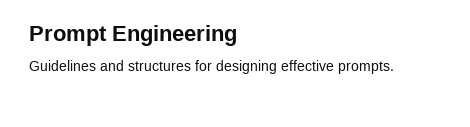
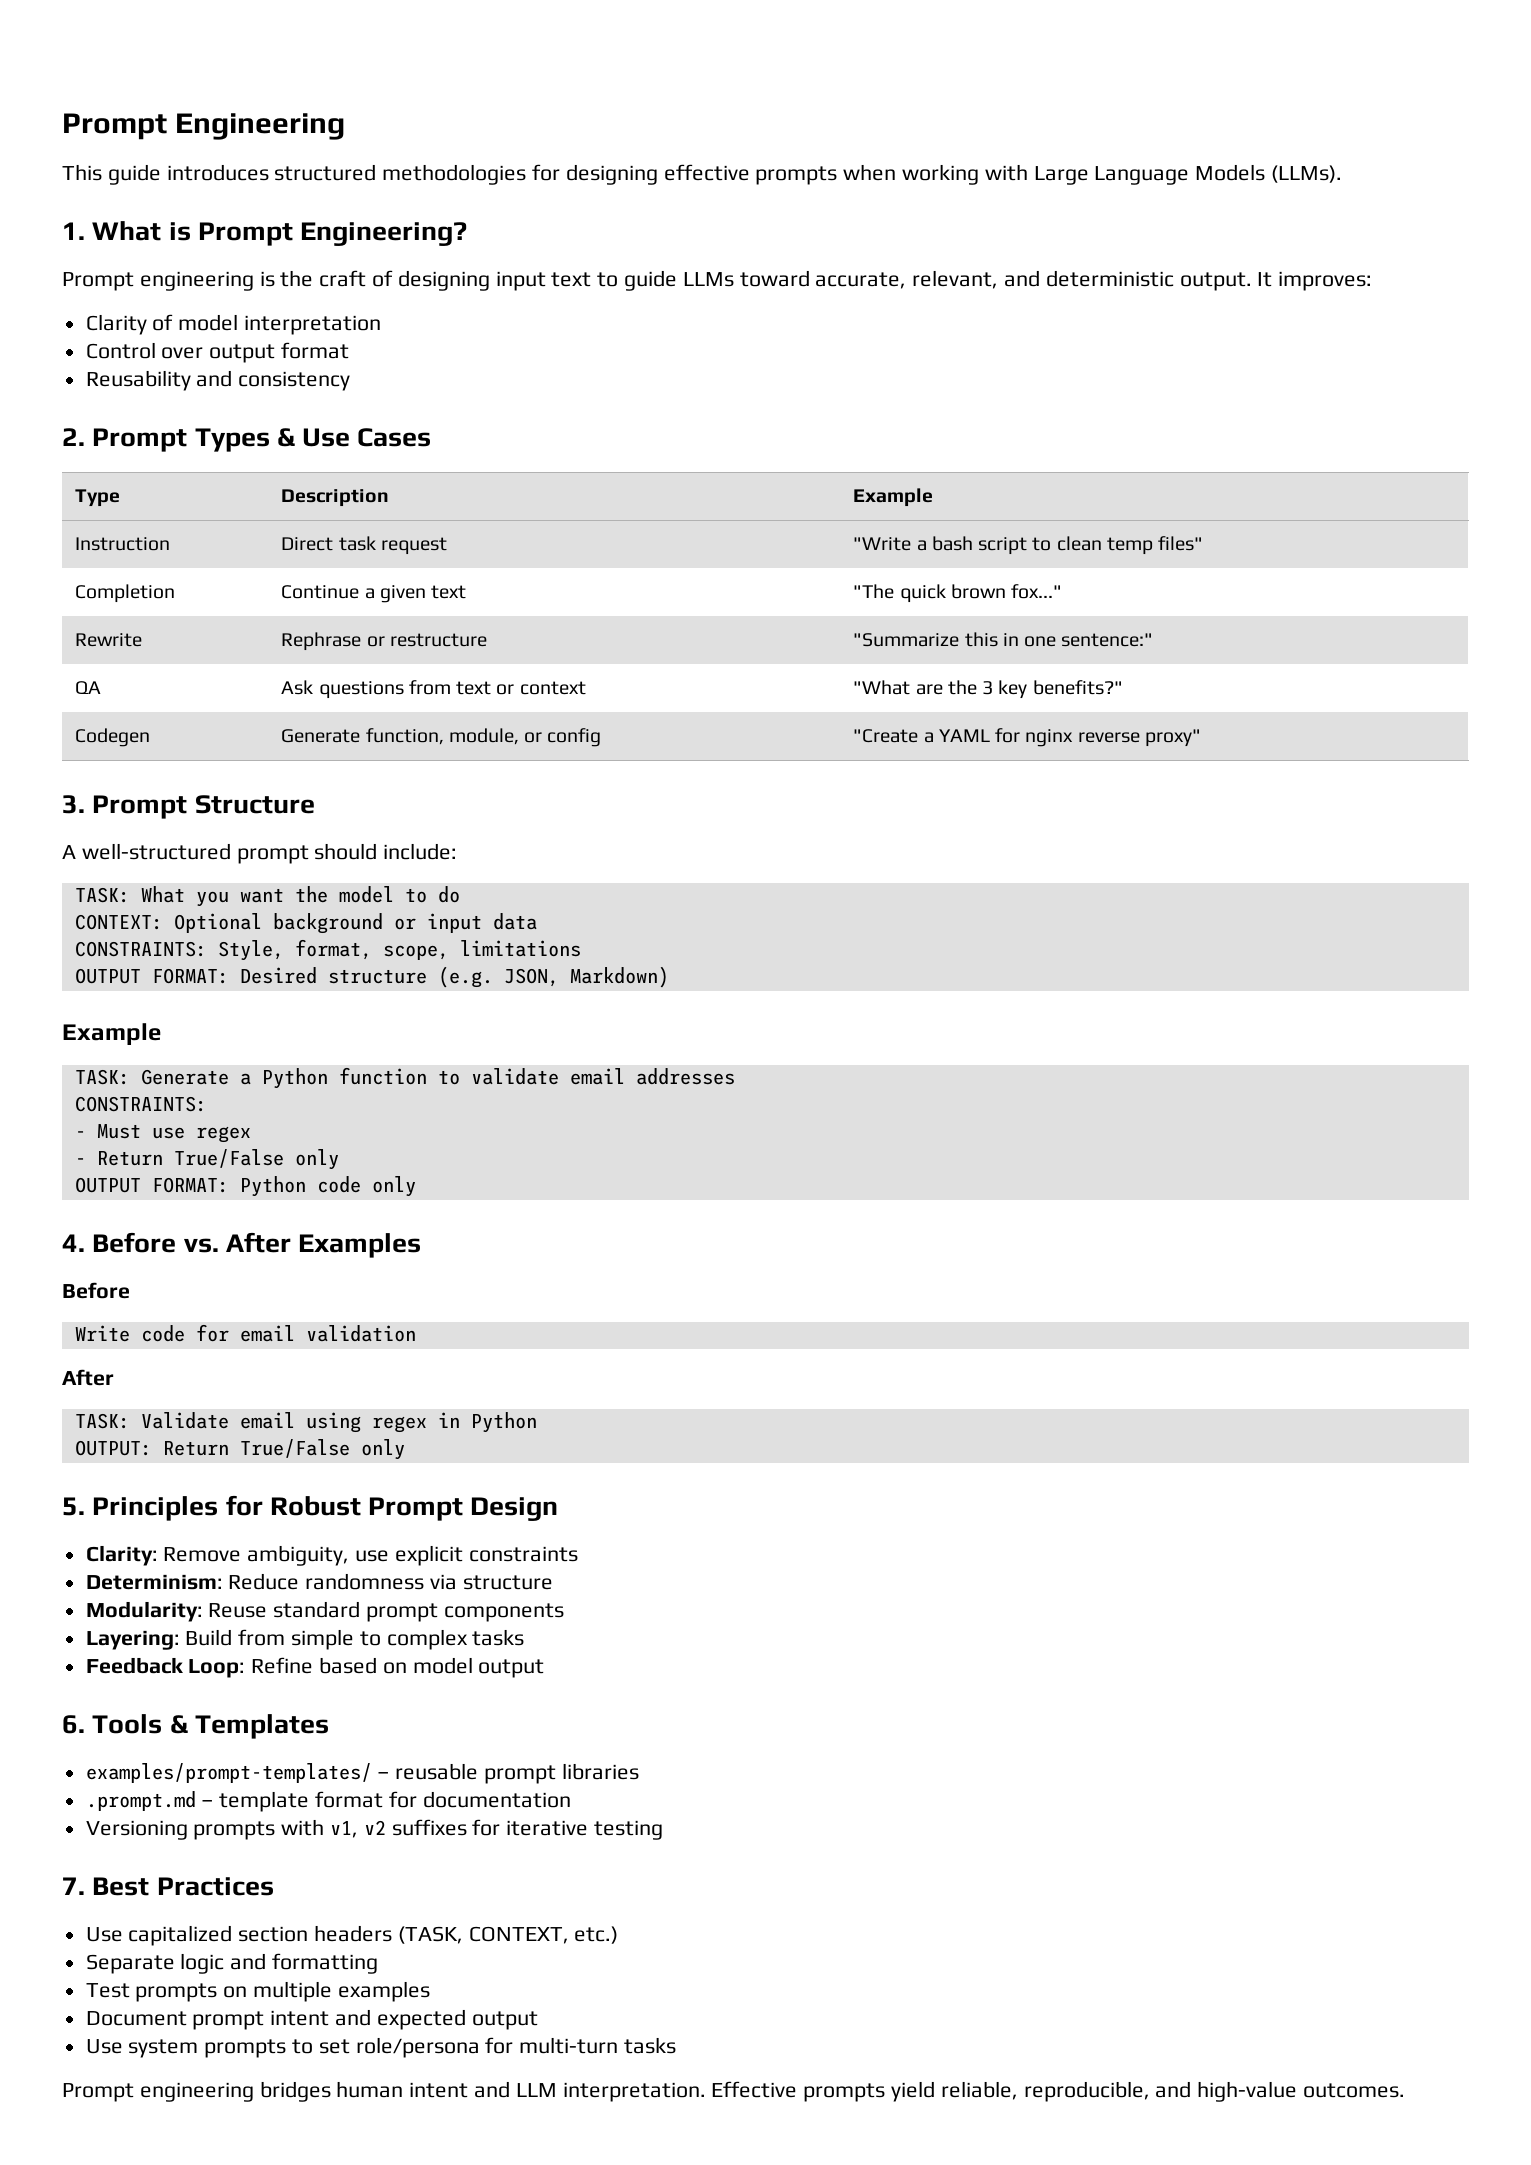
- Guidelines and structures for designing effective prompts.
+ This guide introduces structured methodologies for designing effective prompts when working with Large Language Models (LLMs).
+ 1. What is Prompt Engineering?
+ Prompt engineering is the craft of designing input text to guide LLMs toward accurate, relevant, and deterministic output. It improves:
+ Clarity of model interpretation
+ Control over output format
+ Reusability and consistency
+ 2. Prompt Types & Use Cases
+ Type | Description | Example
+ Instruction | Direct task request | "Write a bash script to clean temp files"
+ Completion | Continue a given text | "The quick brown fox..."
+ Rewrite | Rephrase or restructure | "Summarize this in one sentence:"
+ QA | Ask questions from text or context | "What are the 3 key benefits?"
+ Codegen | Generate function, module, or config | "Create a YAML for nginx reverse proxy"
+ 3. Prompt Structure
+ A well-structured prompt should include:
+ TASK: What you want the model to do
+ CONTEXT: Optional background or input data
+ CONSTRAINTS: Style, format, scope, limitations
+ OUTPUT FORMAT: Desired structure (e.g. JSON, Markdown)
+ Example
+ TASK: Generate a Python function to validate email addresses
+ CONSTRAINTS:
+ - Must use regex
+ - Return True/False only
+ OUTPUT FORMAT: Python code only
+ 4. Before vs. After Examples
+ Before
+ Write code for email validation
+ After
+ TASK: Validate email using regex in Python
+ OUTPUT: Return True/False only
+ 5. Principles for Robust Prompt Design
+ Clarity: Remove ambiguity, use explicit constraints
+ Determinism: Reduce randomness via structure
+ Modularity: Reuse standard prompt components
+ Layering: Build from simple to complex tasks
+ Feedback Loop: Refine based on model output
+ 6. Tools & Templates
+ examples/prompt-templates/ – reusable prompt libraries
+ .prompt.md – template format for documentation
+ Versioning prompts with v1, v2 suffixes for iterative testing
+ 7. Best Practices
+ Use capitalized section headers (TASK, CONTEXT, etc.)
+ Separate logic and formatting
+ Test prompts on multiple examples
+ Document prompt intent and expected output
+ Use system prompts to set role/persona for multi-turn tasks
+ Prompt engineering bridges human intent and LLM interpretation. Effective prompts yield reliable, reproducible, and high-value outcomes.

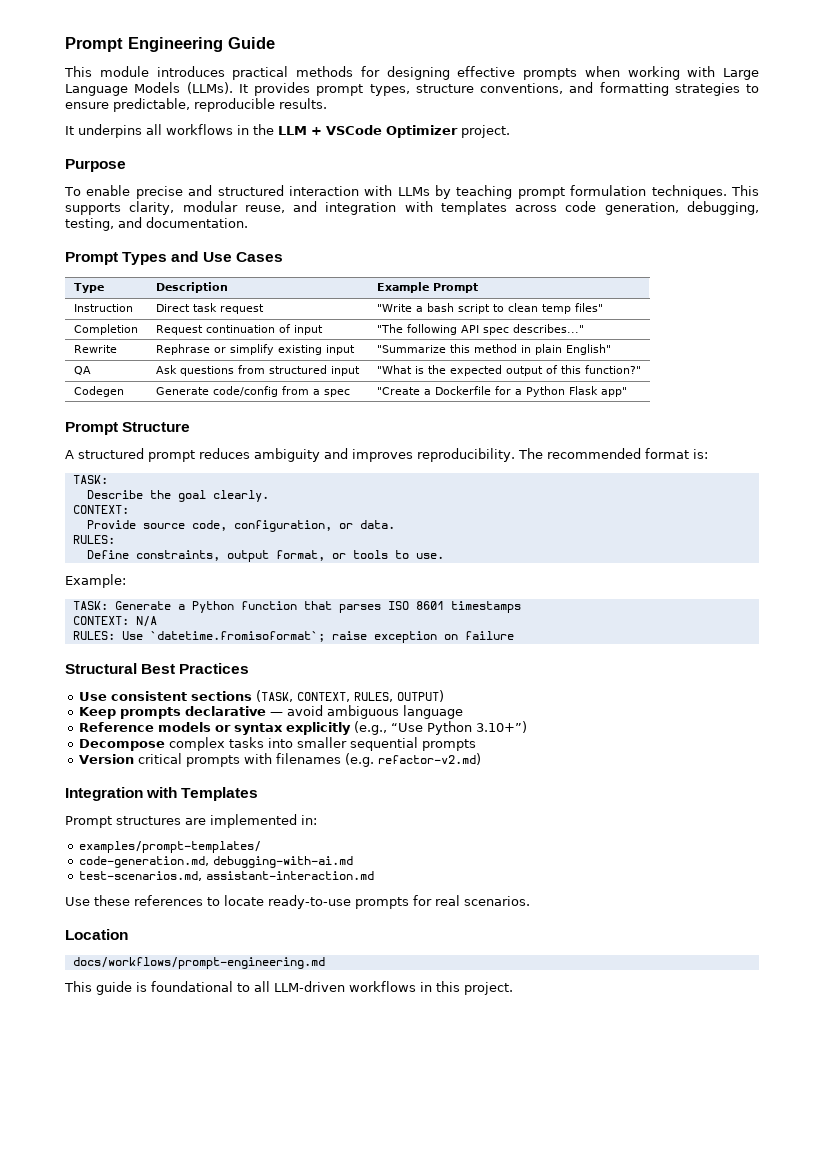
- Prompt Engineering
- This guide introduces structured methodologies for designing effective prompts when working with Large Language Models (LLMs).
- 1. What is Prompt Engineering?
- Prompt engineering is the craft of designing input text to guide LLMs toward accurate, relevant, and deterministic output. It improves:
- Clarity of model interpretation
- Control over output format
- Reusability and consistency
- 2. Prompt Types & Use Cases
+ Prompt Engineering Guide
+ This module introduces practical methods for designing effective prompts when working with Large Language Models (LLMs). It provides prompt types, structure conventions, and formatting strategies to ensure predictable, reproducible results.
+ It underpins all workflows in the LLM + VSCode Optimizer project.
+ Purpose
+ To enable precise and structured interaction with LLMs by teaching prompt formulation techniques. This supports clarity, modular reuse, and integration with templates across code generation, debugging, testing, and documentation.
+ Prompt Types and Use Cases
- Type | Description | Example
+ Type | Description | Example Prompt
- Completion | Continue a given text | "The quick brown fox..."
+ Completion | Request continuation of input | "The following API spec describes..."
- Rewrite | Rephrase or restructure | "Summarize this in one sentence:"
+ Rewrite | Rephrase or simplify existing input | "Summarize this method in plain English"
- QA | Ask questions from text or context | "What are the 3 key benefits?"
- Codegen | Generate function, module, or config | "Create a YAML for nginx reverse proxy"
- 3. Prompt Structure
- A well-structured prompt should include:
- TASK: What you want the model to do
- CONTEXT: Optional background or input data
- CONSTRAINTS: Style, format, scope, limitations
- OUTPUT FORMAT: Desired structure (e.g. JSON, Markdown)
- Example
+ QA | Ask questions from structured input | "What is the expected output of this function?"
+ Codegen | Generate code/config from a spec | "Create a Dockerfile for a Python Flask app"
+ Prompt Structure
+ A structured prompt reduces ambiguity and improves reproducibility. The recommended format is:
+ TASK:
+ Describe the goal clearly.
+ CONTEXT:
+ Provide source code, configuration, or data.
+ RULES:
+ Define constraints, output format, or tools to use.
+ Example:
- TASK: Generate a Python function to validate email addresses
- CONSTRAINTS:
- - Must use regex
- - Return True/False only
- OUTPUT FORMAT: Python code only
- 4. Before vs. After Examples
- Before
- Write code for email validation
- After
- TASK: Validate email using regex in Python
- OUTPUT: Return True/False only
- 5. Principles for Robust Prompt Design
- Clarity: Remove ambiguity, use explicit constraints
- Determinism: Reduce randomness via structure
- Modularity: Reuse standard prompt components
- Layering: Build from simple to complex tasks
- Feedback Loop: Refine based on model output
- 6. Tools & Templates
- examples/prompt-templates/ – reusable prompt libraries
- .prompt.md – template format for documentation
- Versioning prompts with v1, v2 suffixes for iterative testing
- 7. Best Practices
- Use capitalized section headers (TASK, CONTEXT, etc.)
- Separate logic and formatting
- Test prompts on multiple examples
- Document prompt intent and expected output
- Use system prompts to set role/persona for multi-turn tasks
- Prompt engineering bridges human intent and LLM interpretation. Effective prompts yield reliable, reproducible, and high-value outcomes.
+ TASK: Generate a Python function that parses ISO 8601 timestamps
+ CONTEXT: N/A
+ RULES: Use `datetime.fromisoformat`; raise exception on failure
+ Structural Best Practices
+ Use consistent sections (TASK, CONTEXT, RULES, OUTPUT)
+ Keep prompts declarative — avoid ambiguous language
+ Reference models or syntax explicitly (e.g., “Use Python 3.10+”)
+ Decompose complex tasks into smaller sequential prompts
+ Version critical prompts with filenames (e.g. refactor-v2.md)
+ Integration with Templates
+ Prompt structures are implemented in:
+ examples/prompt-templates/
+ code-generation.md, debugging-with-ai.md
+ test-scenarios.md, assistant-interaction.md
+ Use these references to locate ready-to-use prompts for real scenarios.
+ Location
+ docs/workflows/prompt-engineering.md
+ This guide is foundational to all LLM-driven workflows in this project.

